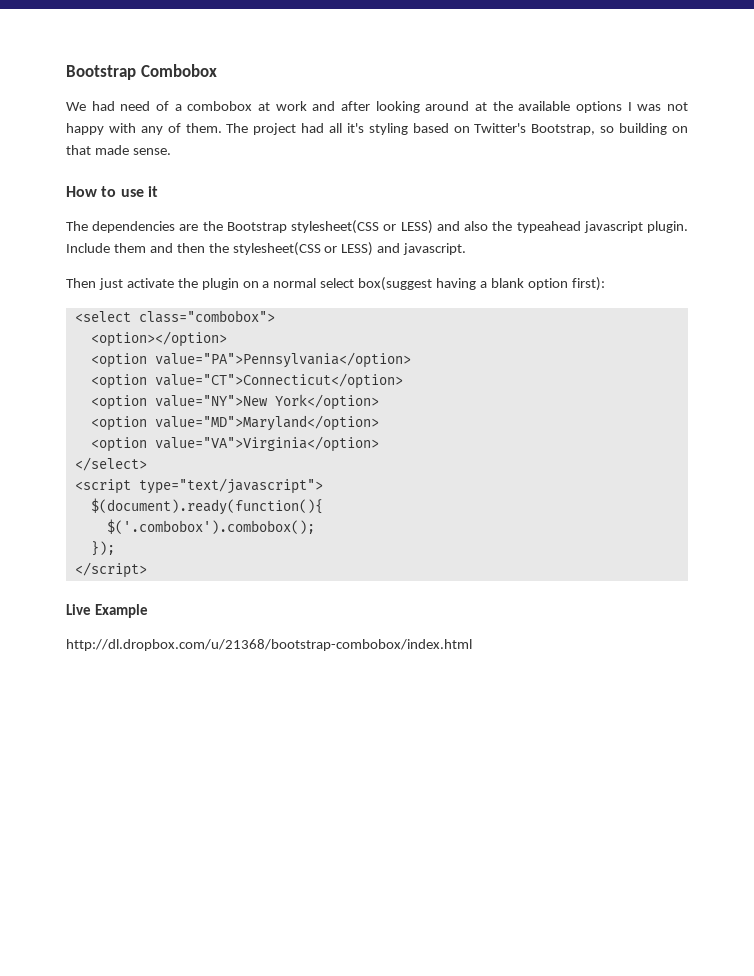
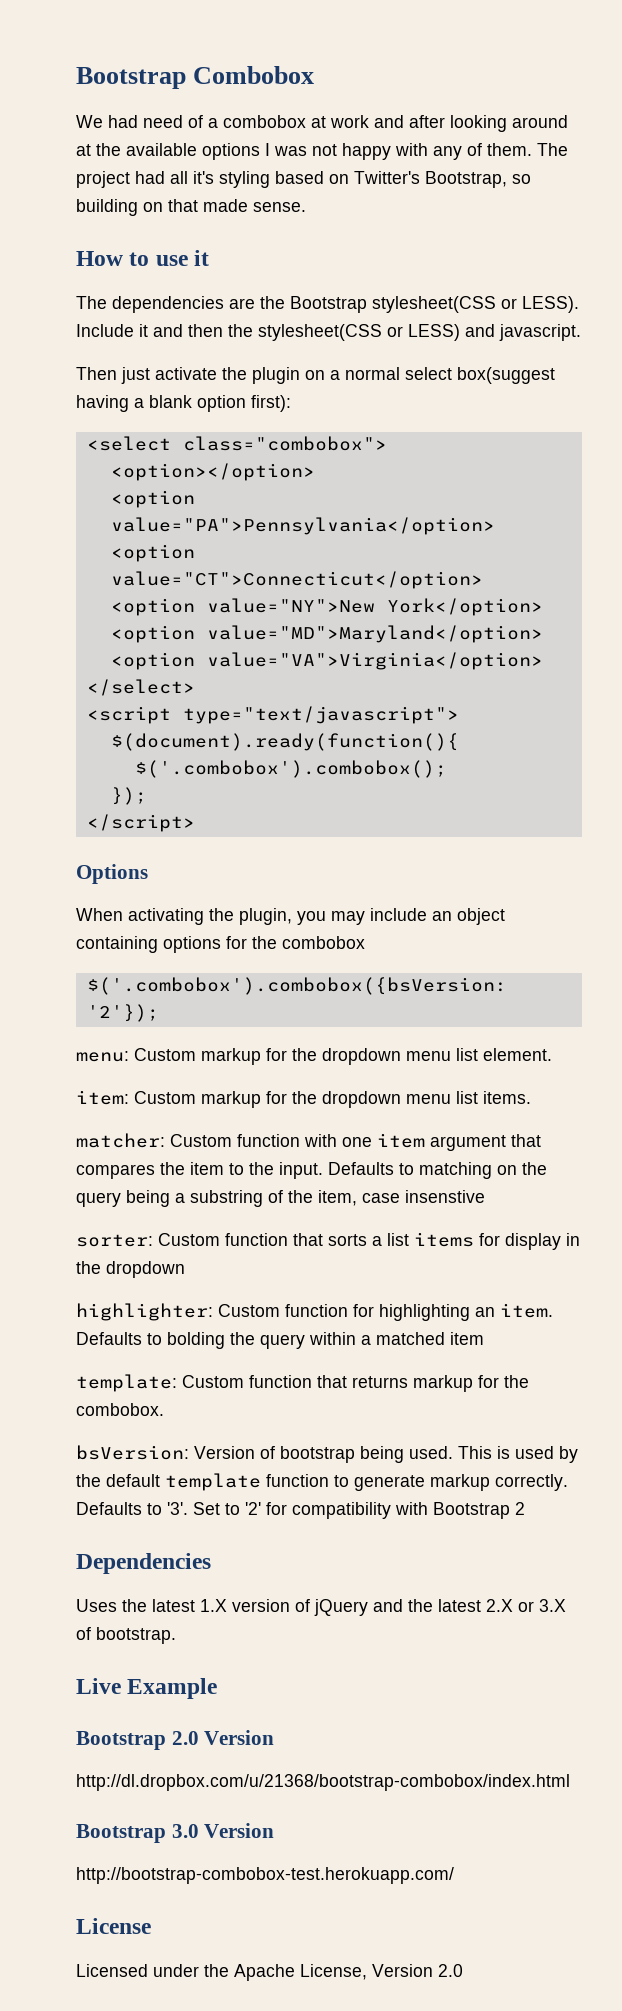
- The dependencies are the Bootstrap stylesheet(CSS or LESS) and also the typeahead javascript plugin. Include them and then the stylesheet(CSS or LESS) and javascript.
+ The dependencies are the Bootstrap stylesheet(CSS or LESS). Include it and then the stylesheet(CSS or LESS) and javascript.
+ Options
+ When activating the plugin, you may include an object containing options for the combobox
+ $('.combobox').combobox({bsVersion: '2'});
+ menu: Custom markup for the dropdown menu list element.
+ item: Custom markup for the dropdown menu list items.
+ matcher: Custom function with one item argument that compares the item to the input. Defaults to matching on the query being a substring of the item, case insenstive
+ sorter: Custom function that sorts a list items for display in the dropdown
+ highlighter: Custom function for highlighting an item. Defaults to bolding the query within a matched item
+ template: Custom function that returns markup for the combobox.
+ bsVersion: Version of bootstrap being used. This is used by the default template function to generate markup correctly. Defaults to '3'. Set to '2' for compatibility with Bootstrap 2
+ Dependencies
+ Uses the latest 1.X version of jQuery and the latest 2.X or 3.X of bootstrap.
  Live Example
+ Bootstrap 2.0 Version
  http://dl.dropbox.com/u/21368/bootstrap-combobox/index.html
+ Bootstrap 3.0 Version
+ http://bootstrap-combobox-test.herokuapp.com/
+ License
+ Licensed under the Apache License, Version 2.0

